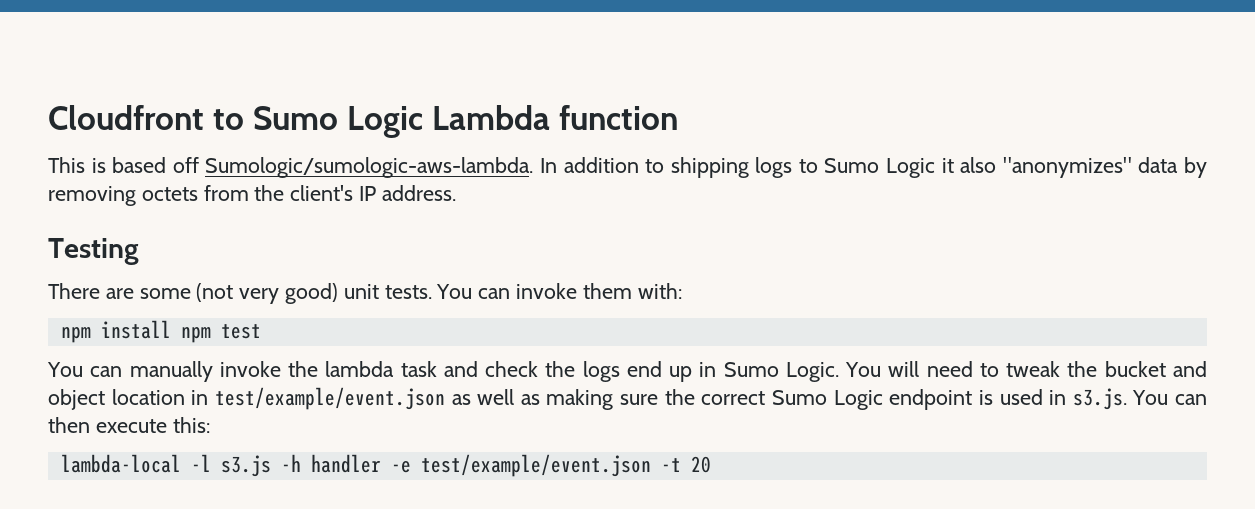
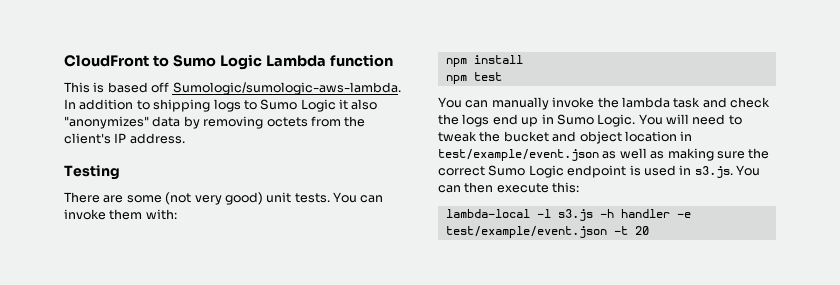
- Cloudfront to Sumo Logic Lambda function
+ CloudFront to Sumo Logic Lambda function
- npm install npm test
+ npm install
+ npm test

